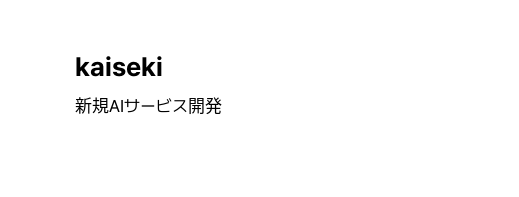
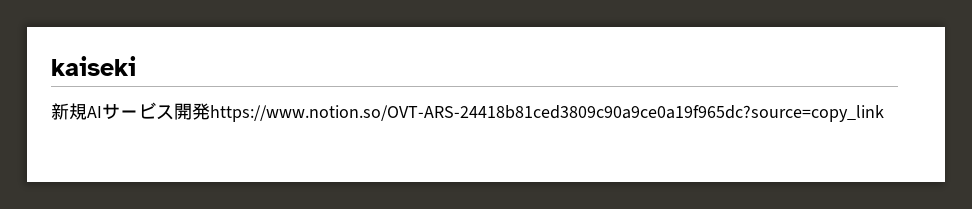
- 新規AIサービス開発
+ 新規AIサービス開発https://www.notion.so/OVT-ARS-24418b81ced3809c90a9ce0a19f965dc?source=copy_link

